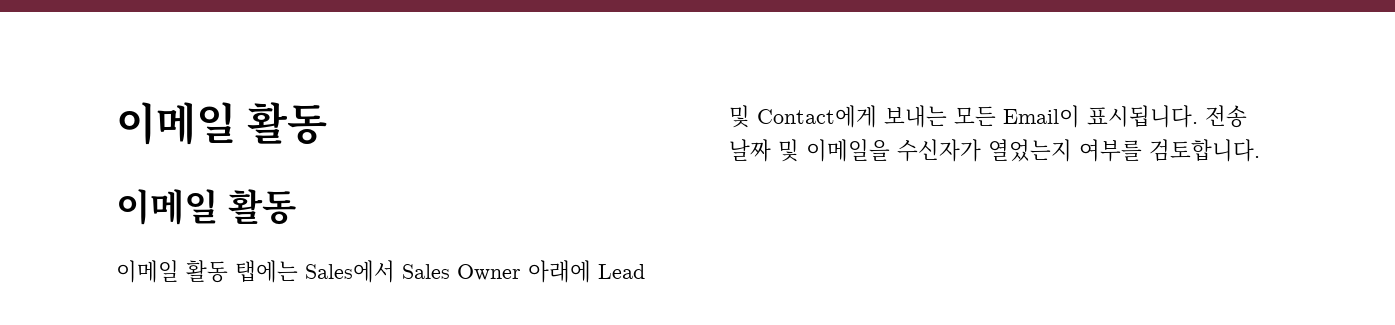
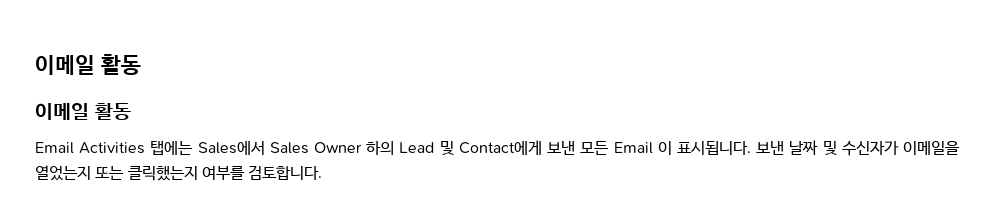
- 이메일 활동 탭에는 Sales에서 Sales Owner 아래에 Lead 및 Contact에게 보내는 모든 Email이 표시됩니다. 전송 날짜 및 이메일을 수신자가 열었는지 여부를 검토합니다.
+ Email Activities 탭에는 Sales에서 Sales Owner 하의 Lead 및 Contact에게 보낸 모든 Email 이 표시됩니다. 보낸 날짜 및 수신자가 이메일을 열었는지 또는 클릭했는지 여부를 검토합니다.

